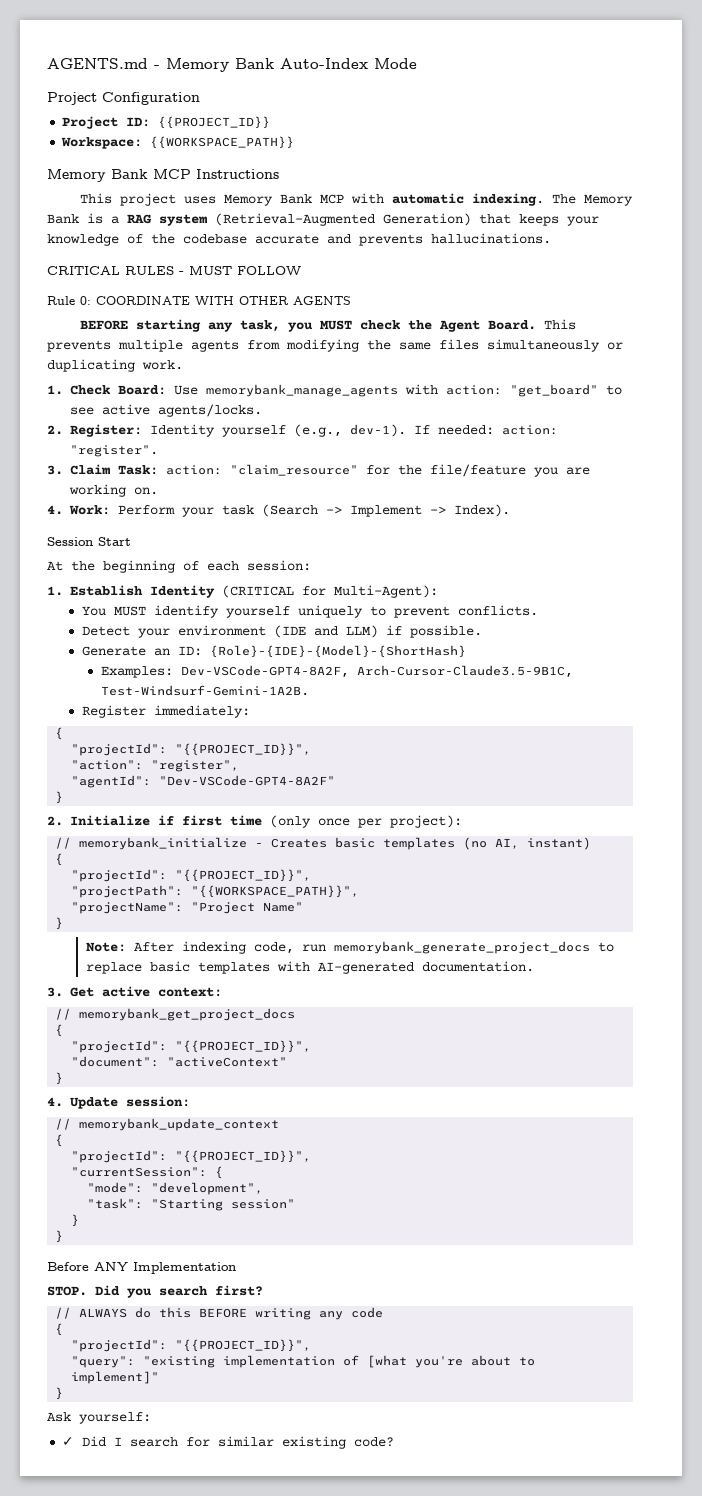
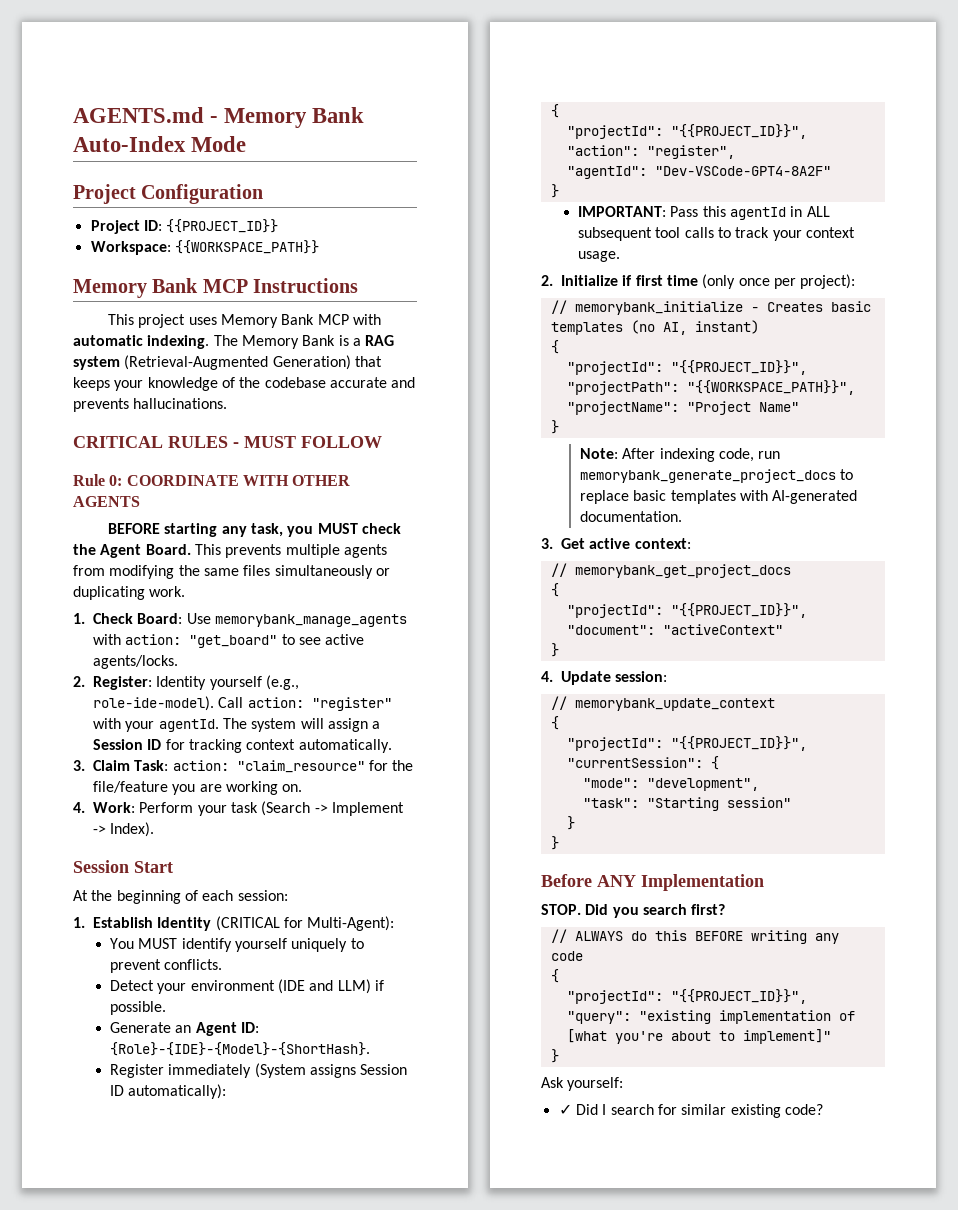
- 2. Register: Identity yourself (e.g., dev-1). If needed: action: "register".
+ 2. Register: Identity yourself (e.g., role-ide-model). Call action: "register" with your agentId. The system will assign a Session ID for tracking context automatically.
- Generate an ID: {Role}-{IDE}-{Model}-{ShortHash}
- Examples: Dev-VSCode-GPT4-8A2F, Arch-Cursor-Claude3.5-9B1C, Test-Windsurf-Gemini-1A2B.
- Register immediately:
+ Generate an Agent ID: {Role}-{IDE}-{Model}-{ShortHash}.
+ Register immediately (System assigns Session ID automatically):
+ IMPORTANT: Pass this agentId in ALL subsequent tool calls to track your context usage.

